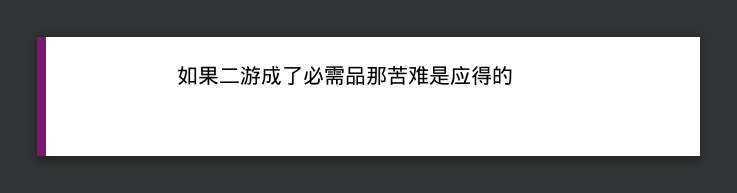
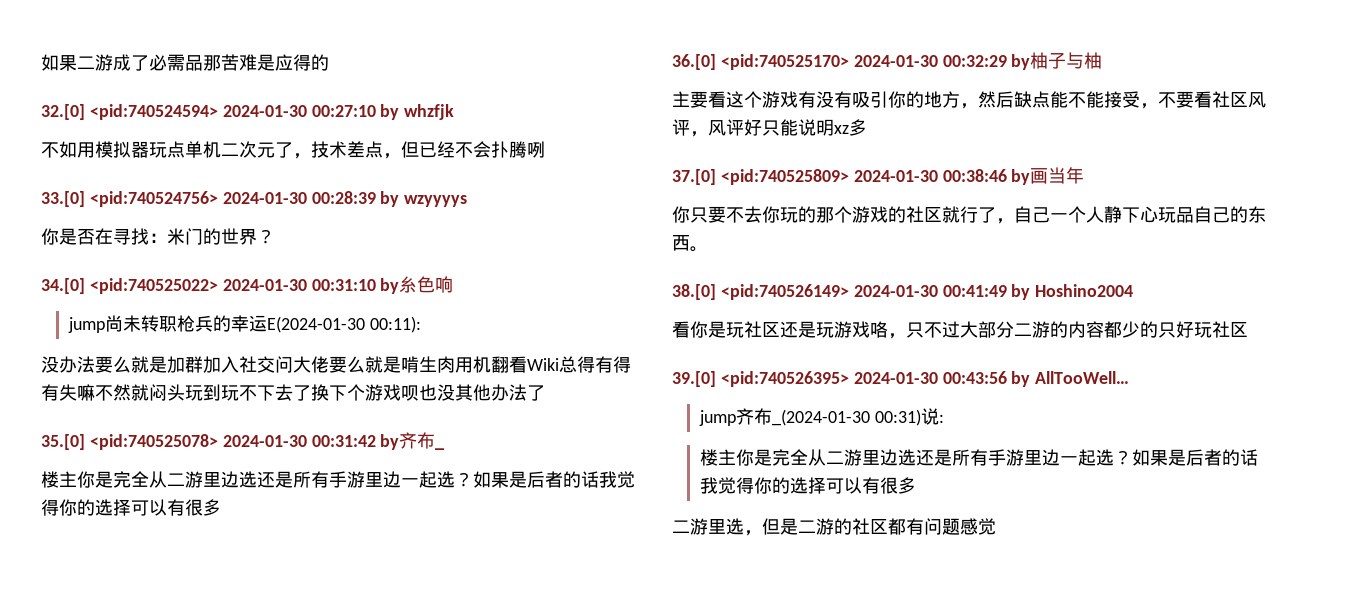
+ 32.[0] <pid:740524594> 2024-01-30 00:27:10 by whzfjk
+ 不如用模拟器玩点单机二次元了，技术差点，但已经不会扑腾咧
+ 33.[0] <pid:740524756> 2024-01-30 00:28:39 by wzyyyys
+ 你是否在寻找：米门的世界？
+ 34.[0] <pid:740525022> 2024-01-30 00:31:10 by糸色响
+ jump尚未转职枪兵的幸运E(2024-01-30 00:11):
+ 没办法要么就是加群加入社交问大佬要么就是啃生肉用机翻看Wiki总得有得有失嘛不然就闷头玩到玩不下去了换下个游戏呗也没其他办法了
+ 35.[0] <pid:740525078> 2024-01-30 00:31:42 by齐布_
+ 楼主你是完全从二游里边选还是所有手游里边一起选？如果是后者的话我觉得你的选择可以有很多
+ 36.[0] <pid:740525170> 2024-01-30 00:32:29 by柚子与柚
+ 主要看这个游戏有没有吸引你的地方，然后缺点能不能接受，不要看社区风评，风评好只能说明xz多
+ 37.[0] <pid:740525809> 2024-01-30 00:38:46 by画当年
+ 你只要不去你玩的那个游戏的社区就行了，自己一个人静下心玩品自己的东西。
+ 38.[0] <pid:740526149> 2024-01-30 00:41:49 by Hoshino2004
+ 看你是玩社区还是玩游戏咯，只不过大部分二游的内容都少的只好玩社区
+ 39.[0] <pid:740526395> 2024-01-30 00:43:56 by AllTooWell…
+ jump齐布_(2024-01-30 00:31)说:
+ 楼主你是完全从二游里边选还是所有手游里边一起选？如果是后者的话我觉得你的选择可以有很多
+ 二游里选，但是二游的社区都有问题感觉

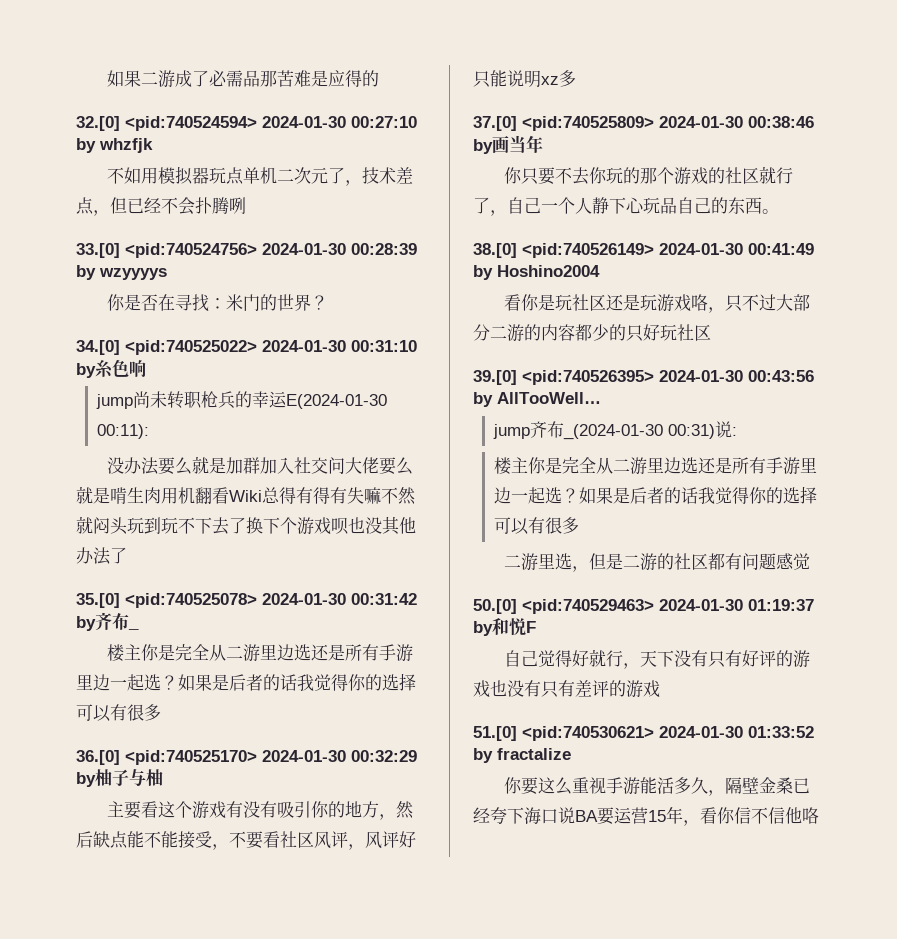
+ 50.[0] <pid:740529463> 2024-01-30 01:19:37 by和悦F
+ 自己觉得好就行，天下没有只有好评的游戏也没有只有差评的游戏
+ 51.[0] <pid:740530621> 2024-01-30 01:33:52 by fractalize
+ 你要这么重视手游能活多久，隔壁金桑已经夸下海口说BA要运营15年，看你信不信他咯

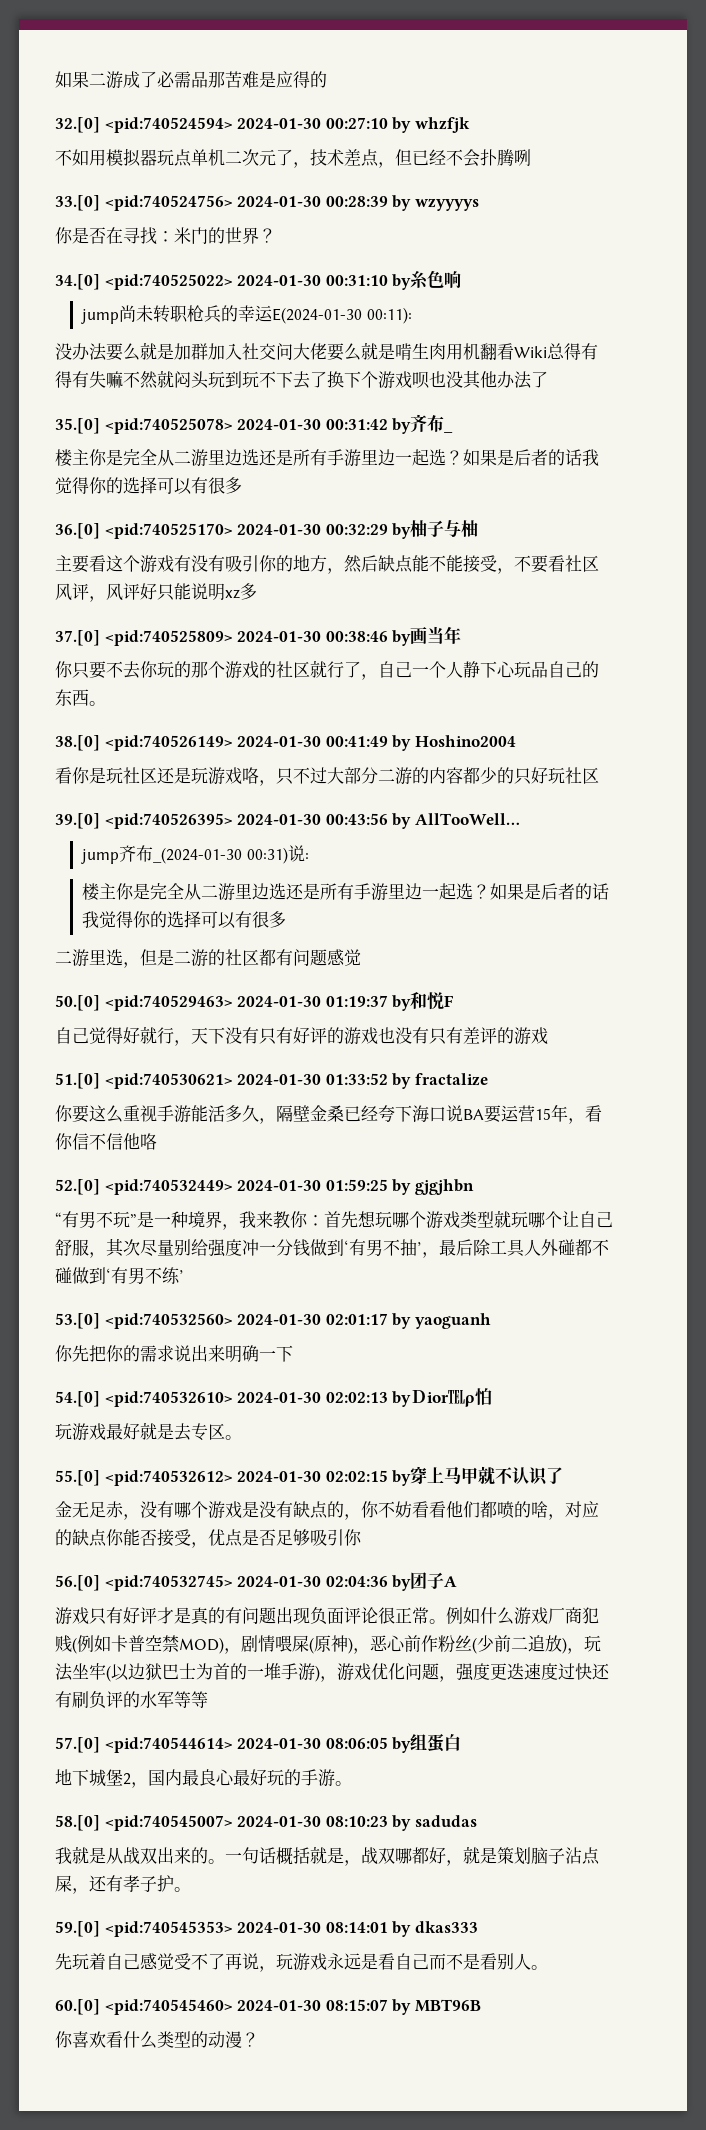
+ 52.[0] <pid:740532449> 2024-01-30 01:59:25 by gjgjhbn
+ “有男不玩”是一种境界，我来教你：首先想玩哪个游戏类型就玩哪个让自己舒服，其次尽量别给强度冲一分钱做到‘有男不抽’，最后除工具人外碰都不碰做到‘有男不练’
+ 53.[0] <pid:740532560> 2024-01-30 02:01:17 by yaoguanh
+ 你先把你的需求说出来明确一下
+ 54.[0] <pid:740532610> 2024-01-30 02:02:13 byＤior℡ρ怕
+ 玩游戏最好就是去专区。
+ 55.[0] <pid:740532612> 2024-01-30 02:02:15 by穿上马甲就不认识了
+ 金无足赤，没有哪个游戏是没有缺点的，你不妨看看他们都喷的啥，对应的缺点你能否接受，优点是否足够吸引你
+ 56.[0] <pid:740532745> 2024-01-30 02:04:36 by团子A
+ 游戏只有好评才是真的有问题出现负面评论很正常。例如什么游戏厂商犯贱(例如卡普空禁MOD)，剧情喂屎(原神)，恶心前作粉丝(少前二追放)，玩法坐牢(以边狱巴士为首的一堆手游)，游戏优化问题，强度更迭速度过快还有刷负评的水军等等
+ 57.[0] <pid:740544614> 2024-01-30 08:06:05 by组蛋白
+ 地下城堡2，国内最良心最好玩的手游。
+ 58.[0] <pid:740545007> 2024-01-30 08:10:23 by sadudas
+ 我就是从战双出来的。一句话概括就是，战双哪都好，就是策划脑子沾点屎，还有孝子护。
+ 59.[0] <pid:740545353> 2024-01-30 08:14:01 by dkas333
+ 先玩着自己感觉受不了再说，玩游戏永远是看自己而不是看别人。
+ 60.[0] <pid:740545460> 2024-01-30 08:15:07 by MBT96B
+ 你喜欢看什么类型的动漫？

